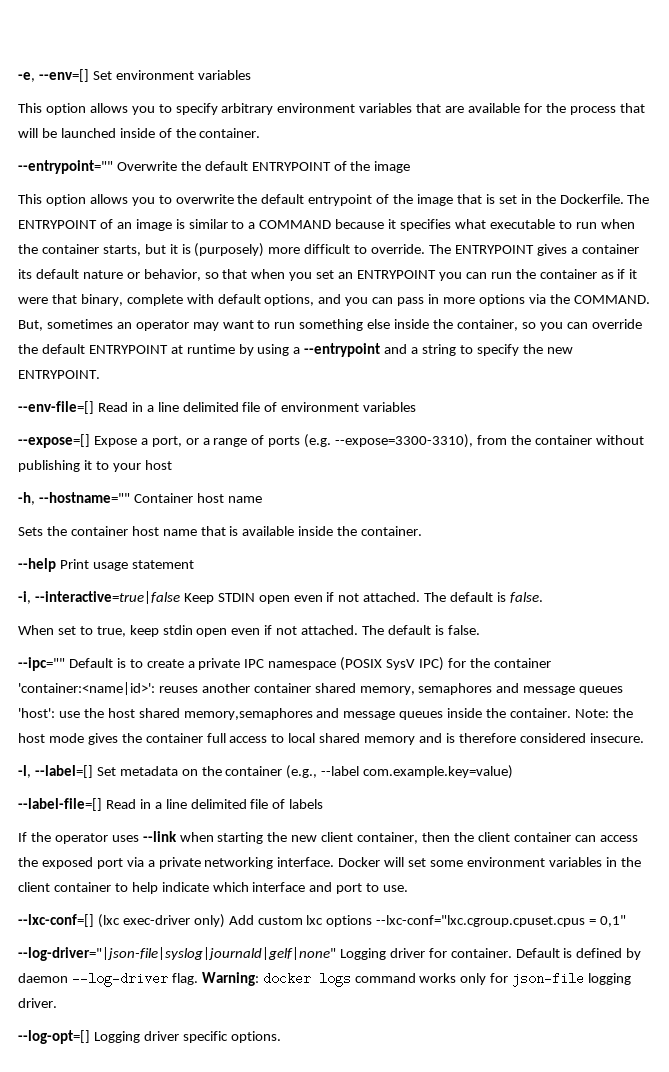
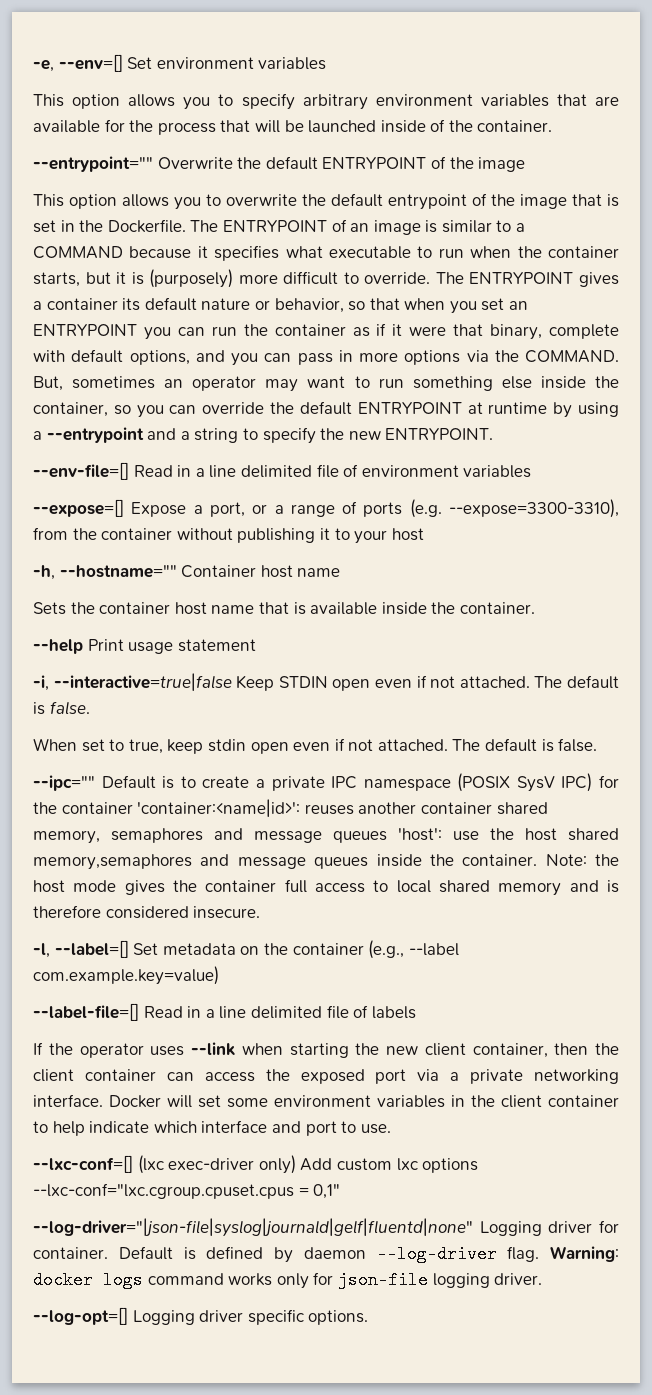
- --log-driver="|json-file|syslog|journald|gelf|none" Logging driver for container.
+ --log-driver="|json-file|syslog|journald|gelf|fluentd|none" Logging driver for container.

